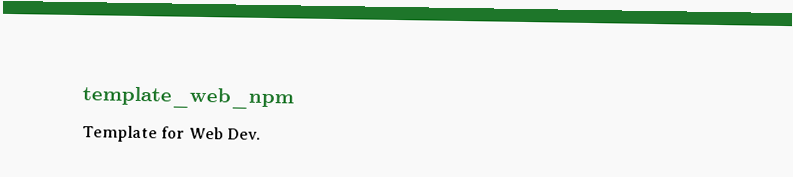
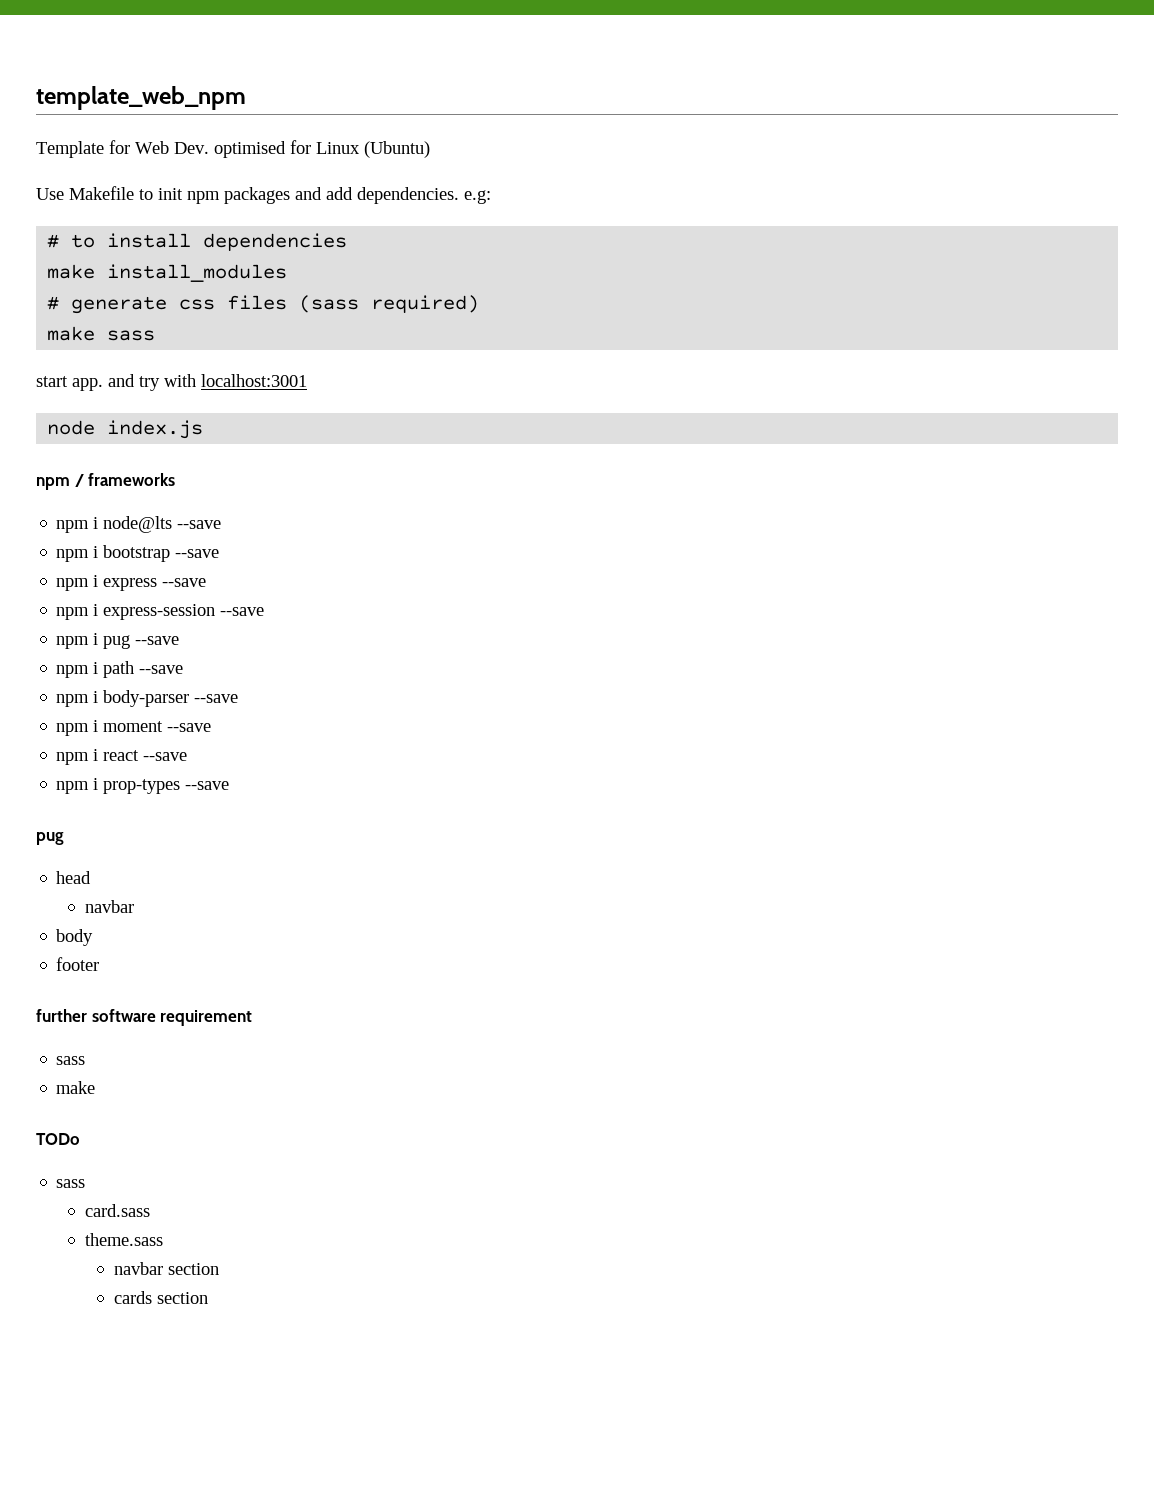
- Template for Web Dev.
+ Template for Web Dev. optimised for Linux (Ubuntu)
+ Use Makefile to init npm packages and add dependencies. e.g:
+ # to install dependencies
+ make install_modules
+ # generate css files (sass required)
+ make sass
+ start app. and try with localhost:3001
+ node index.js
+ npm / frameworks
+ npm i node@lts --save
+ npm i bootstrap --save
+ npm i express --save
+ npm i express-session --save
+ npm i pug --save
+ npm i path --save
+ npm i body-parser --save
+ npm i moment --save
+ npm i react --save
+ npm i prop-types --save
+ pug
+ head
+ navbar
+ body
+ footer
+ further software requirement
+ sass
+ make
+ TODo
+ sass
+ card.sass
+ theme.sass
+ navbar section
+ cards section

